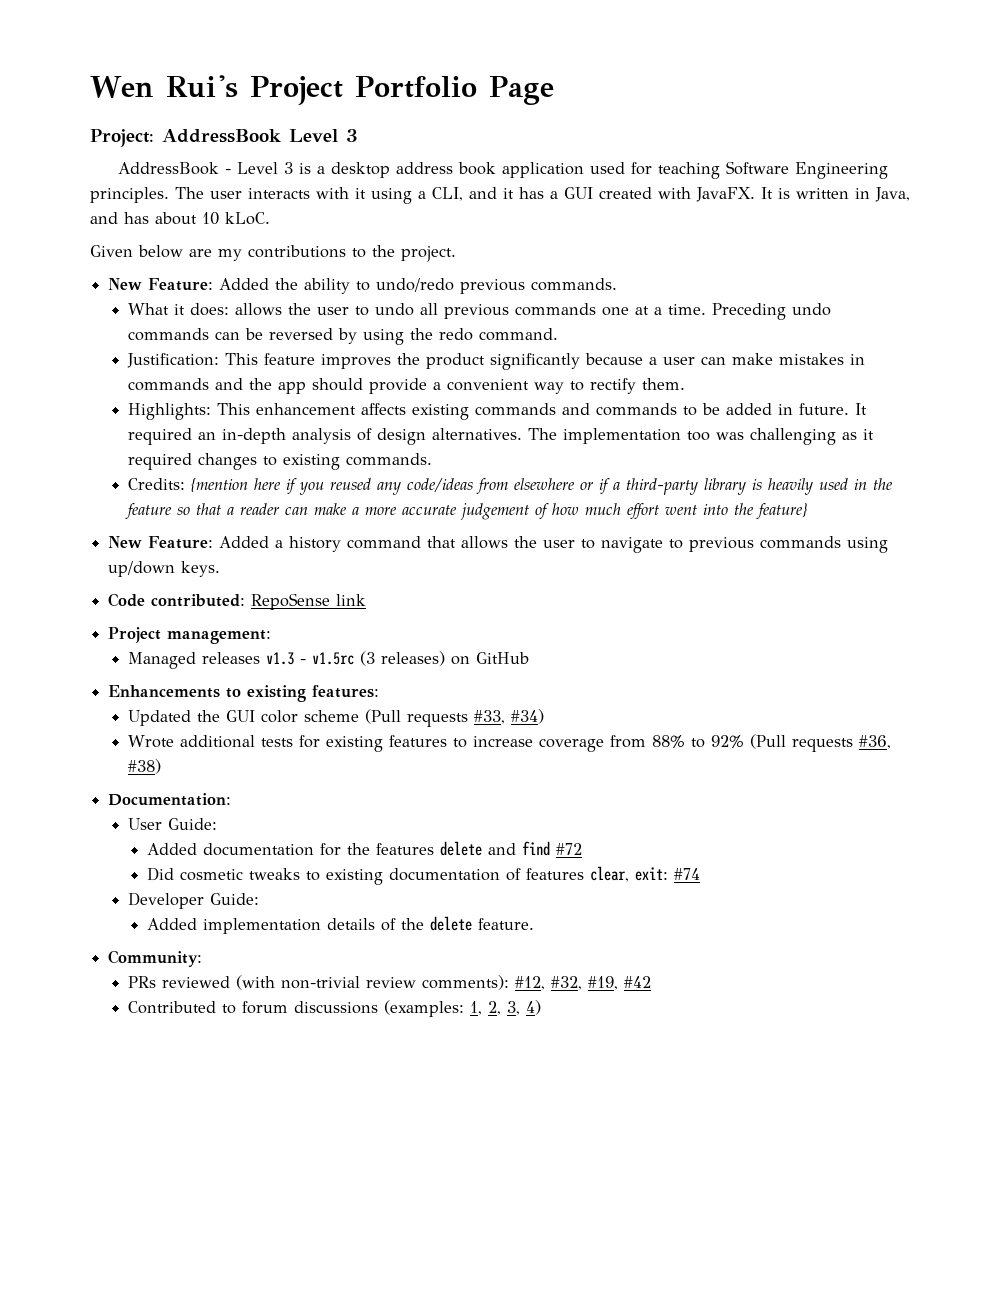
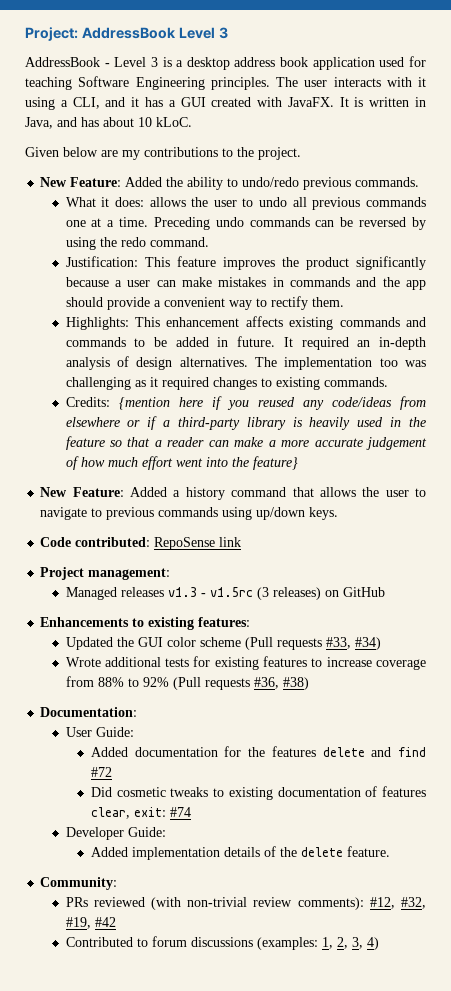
- Wen Rui's Project Portfolio Page

